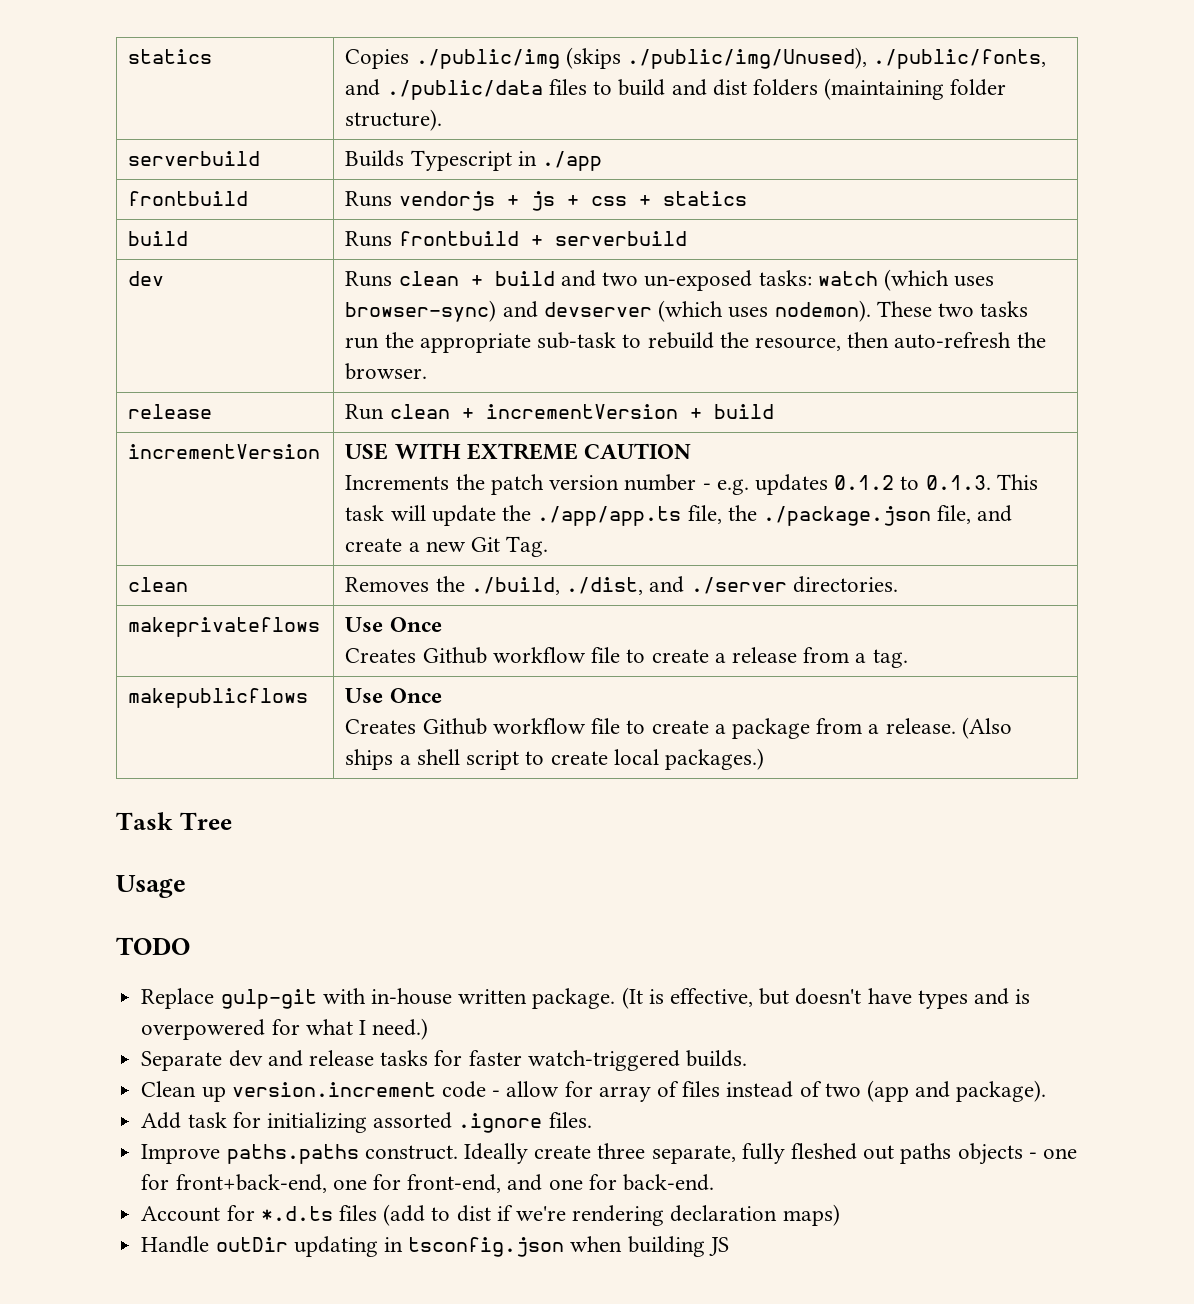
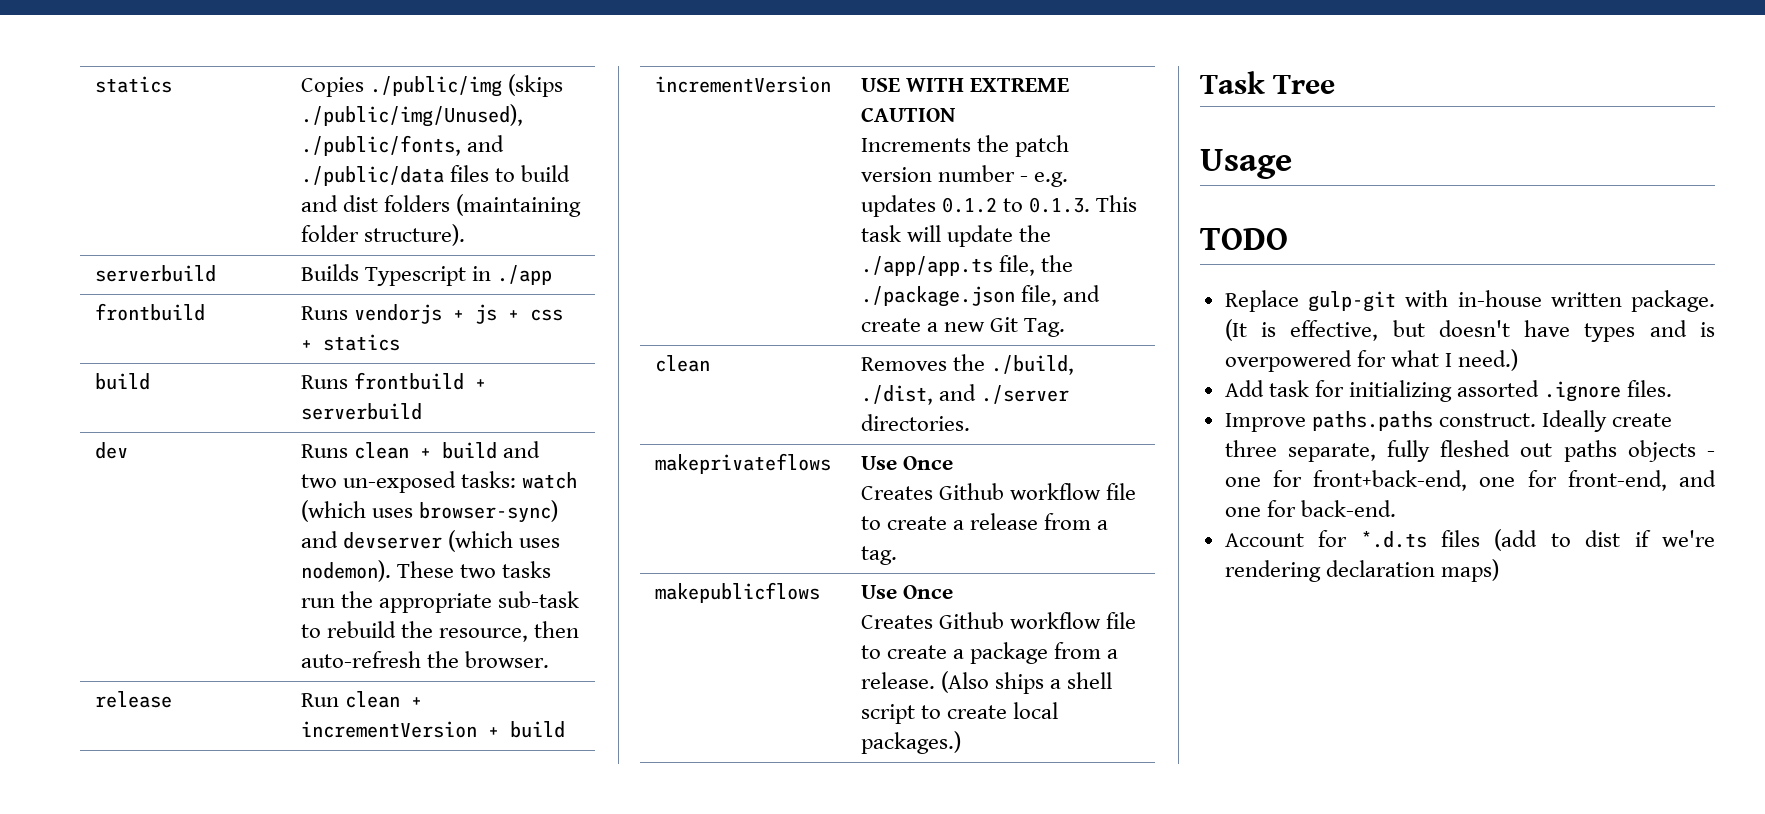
- Separate dev and release tasks for faster watch-triggered builds.
- Clean up version.increment code - allow for array of files instead of two (app and package).
- Handle outDir updating in tsconfig.json when building JS

